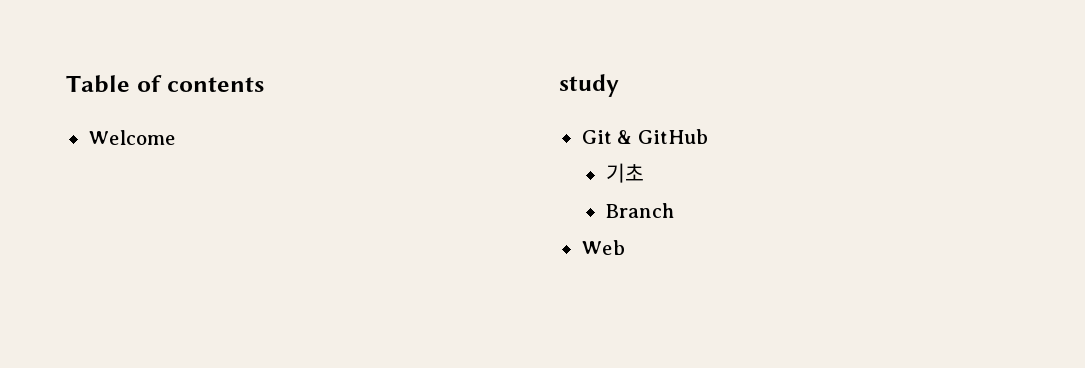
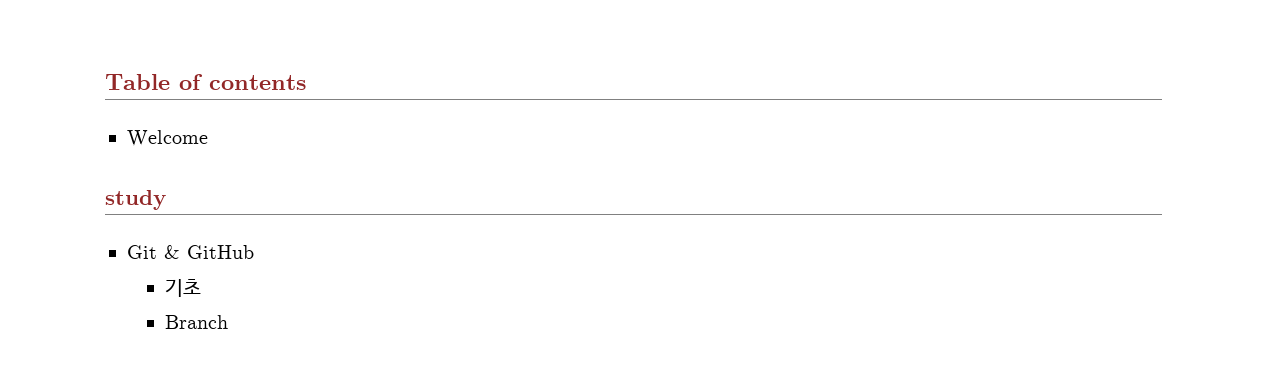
- Web

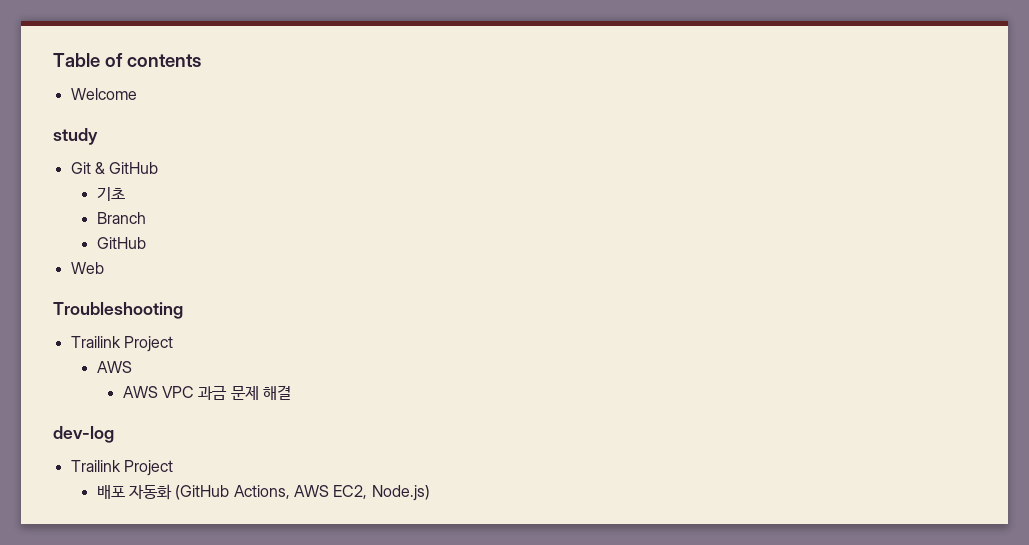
  Branch
+ GitHub
+ Web
+ Troubleshooting
+ Trailink Project
+ AWS
+ AWS VPC 과금 문제 해결
+ dev-log
+ Trailink Project
+ 배포 자동화 (GitHub Actions, AWS EC2, Node.js)

